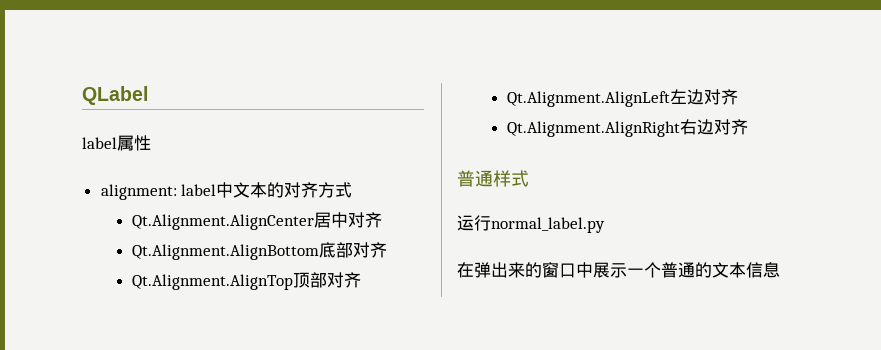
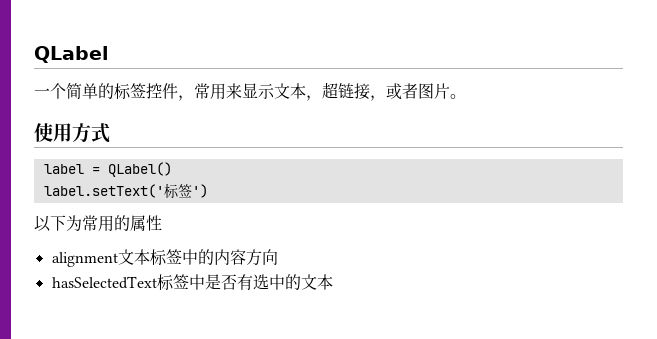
- label属性
- alignment: label中文本的对齐方式
- Qt.Alignment.AlignCenter居中对齐
- Qt.Alignment.AlignBottom底部对齐
- Qt.Alignment.AlignTop顶部对齐
- Qt.Alignment.AlignLeft左边对齐
- Qt.Alignment.AlignRight右边对齐
- 普通样式
- 运行normal_label.py
- 在弹出来的窗口中展示一个普通的文本信息
+ 一个简单的标签控件，常用来显示文本，超链接，或者图片。
+ 使用方式
+ label = QLabel()
+ label.setText('标签')
+ 以下为常用的属性
+ alignment文本标签中的内容方向
+ hasSelectedText标签中是否有选中的文本

